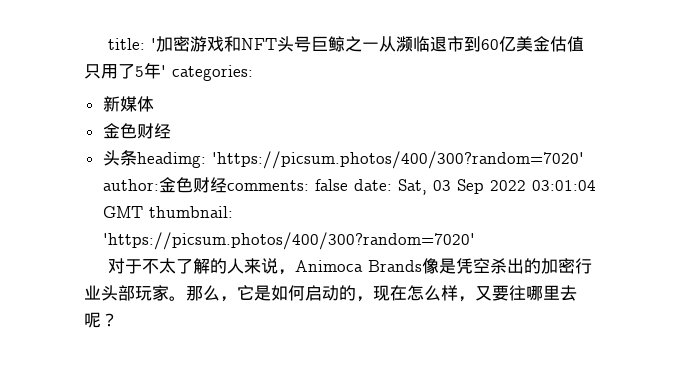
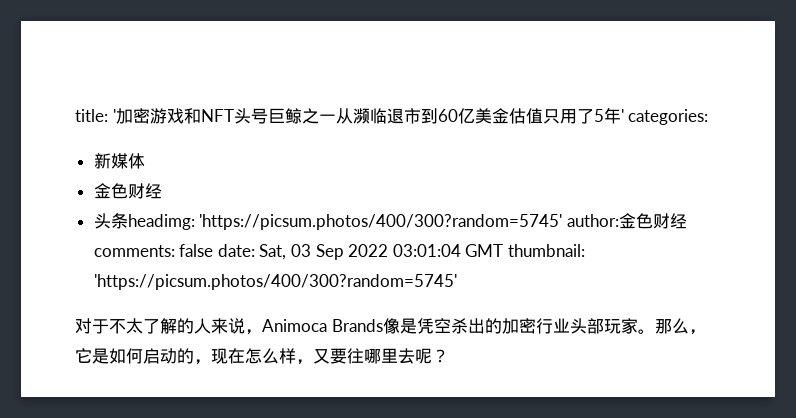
- 头条headimg: 'https://picsum.photos/400/300?random=7020' author:金色财经comments: false date: Sat, 03 Sep 2022 03:01:04 GMT thumbnail: 'https://picsum.photos/400/300?random=7020'
+ 头条headimg: 'https://picsum.photos/400/300?random=5745' author:金色财经comments: false date: Sat, 03 Sep 2022 03:01:04 GMT thumbnail: 'https://picsum.photos/400/300?random=5745'

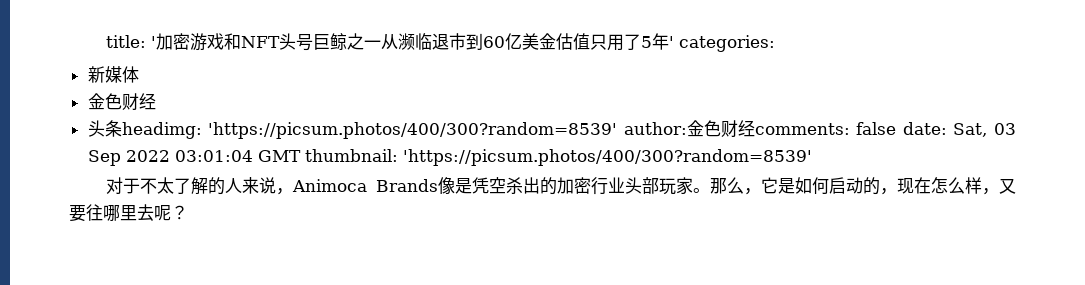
- 头条headimg: 'https://picsum.photos/400/300?random=5745' author:金色财经comments: false date: Sat, 03 Sep 2022 03:01:04 GMT thumbnail: 'https://picsum.photos/400/300?random=5745'
+ 头条headimg: 'https://picsum.photos/400/300?random=8539' author:金色财经comments: false date: Sat, 03 Sep 2022 03:01:04 GMT thumbnail: 'https://picsum.photos/400/300?random=8539'

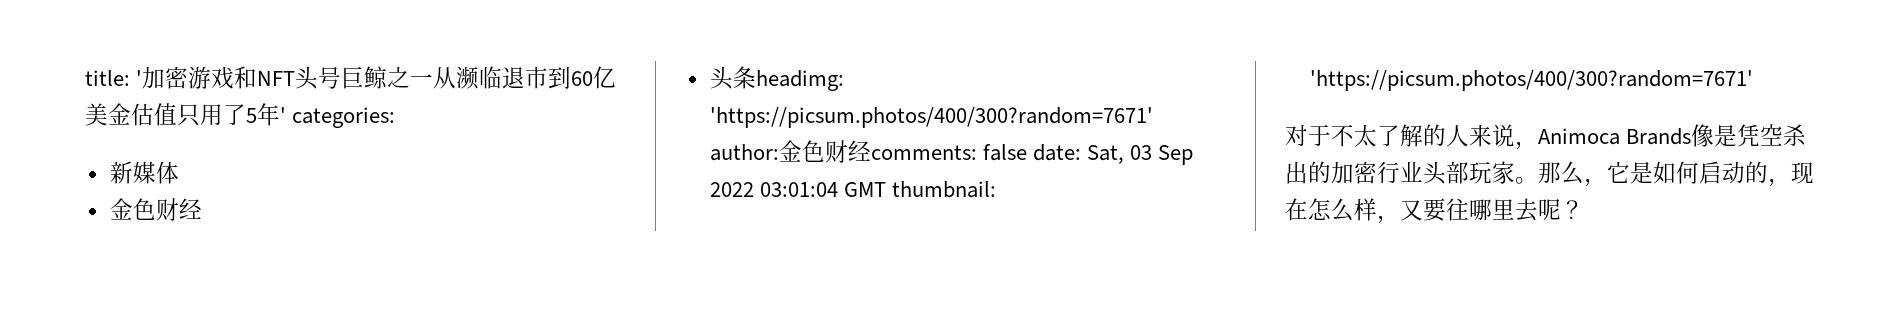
- 头条headimg: 'https://picsum.photos/400/300?random=8539' author:金色财经comments: false date: Sat, 03 Sep 2022 03:01:04 GMT thumbnail: 'https://picsum.photos/400/300?random=8539'
+ 头条headimg: 'https://picsum.photos/400/300?random=7671' author:金色财经comments: false date: Sat, 03 Sep 2022 03:01:04 GMT thumbnail: 'https://picsum.photos/400/300?random=7671'

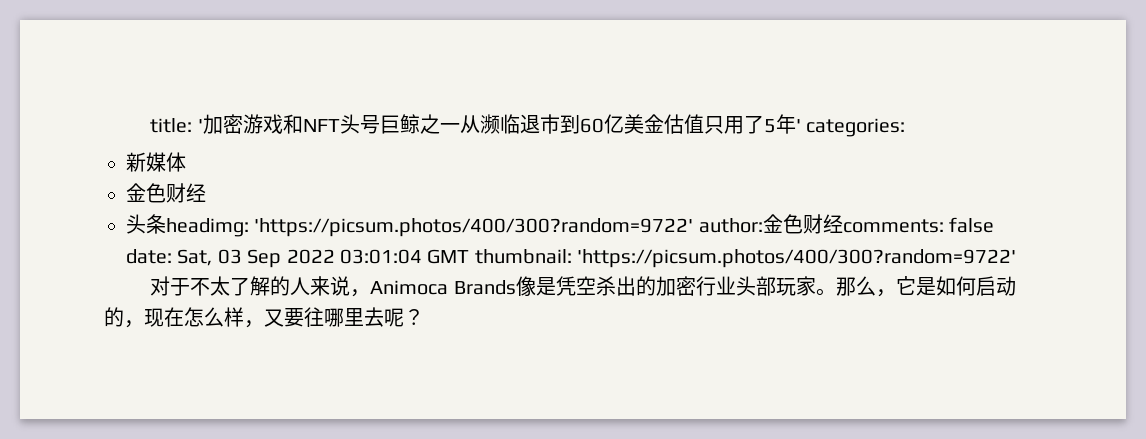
- 头条headimg: 'https://picsum.photos/400/300?random=7671' author:金色财经comments: false date: Sat, 03 Sep 2022 03:01:04 GMT thumbnail: 'https://picsum.photos/400/300?random=7671'
+ 头条headimg: 'https://picsum.photos/400/300?random=9722' author:金色财经comments: false date: Sat, 03 Sep 2022 03:01:04 GMT thumbnail: 'https://picsum.photos/400/300?random=9722'

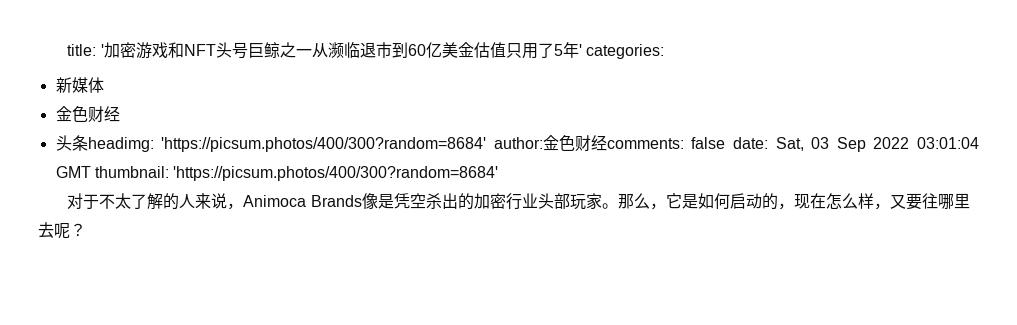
- 头条headimg: 'https://picsum.photos/400/300?random=9722' author:金色财经comments: false date: Sat, 03 Sep 2022 03:01:04 GMT thumbnail: 'https://picsum.photos/400/300?random=9722'
+ 头条headimg: 'https://picsum.photos/400/300?random=8684' author:金色财经comments: false date: Sat, 03 Sep 2022 03:01:04 GMT thumbnail: 'https://picsum.photos/400/300?random=8684'

